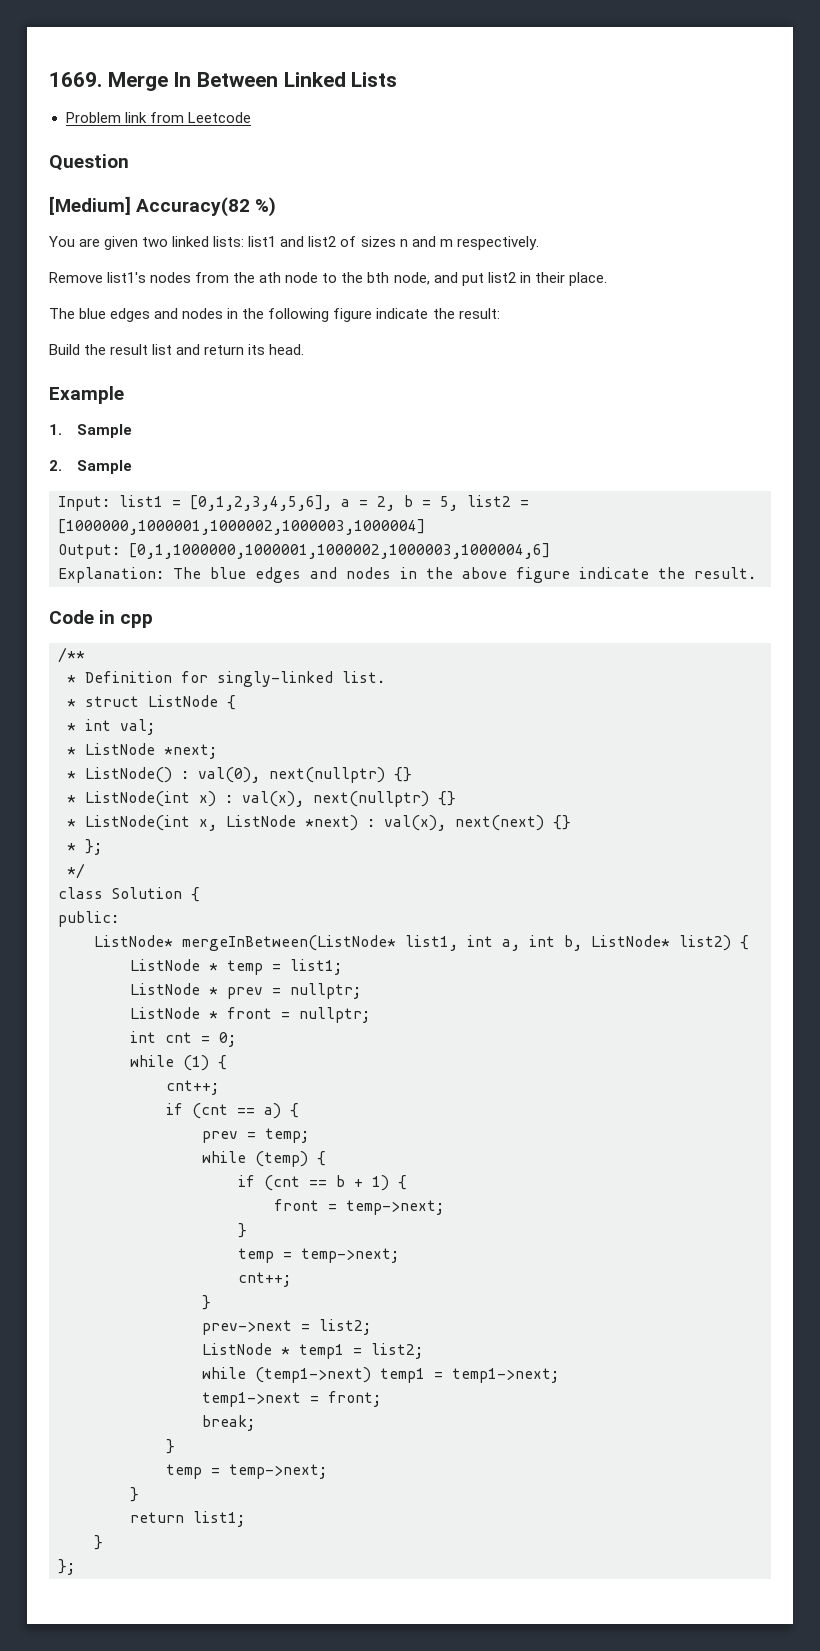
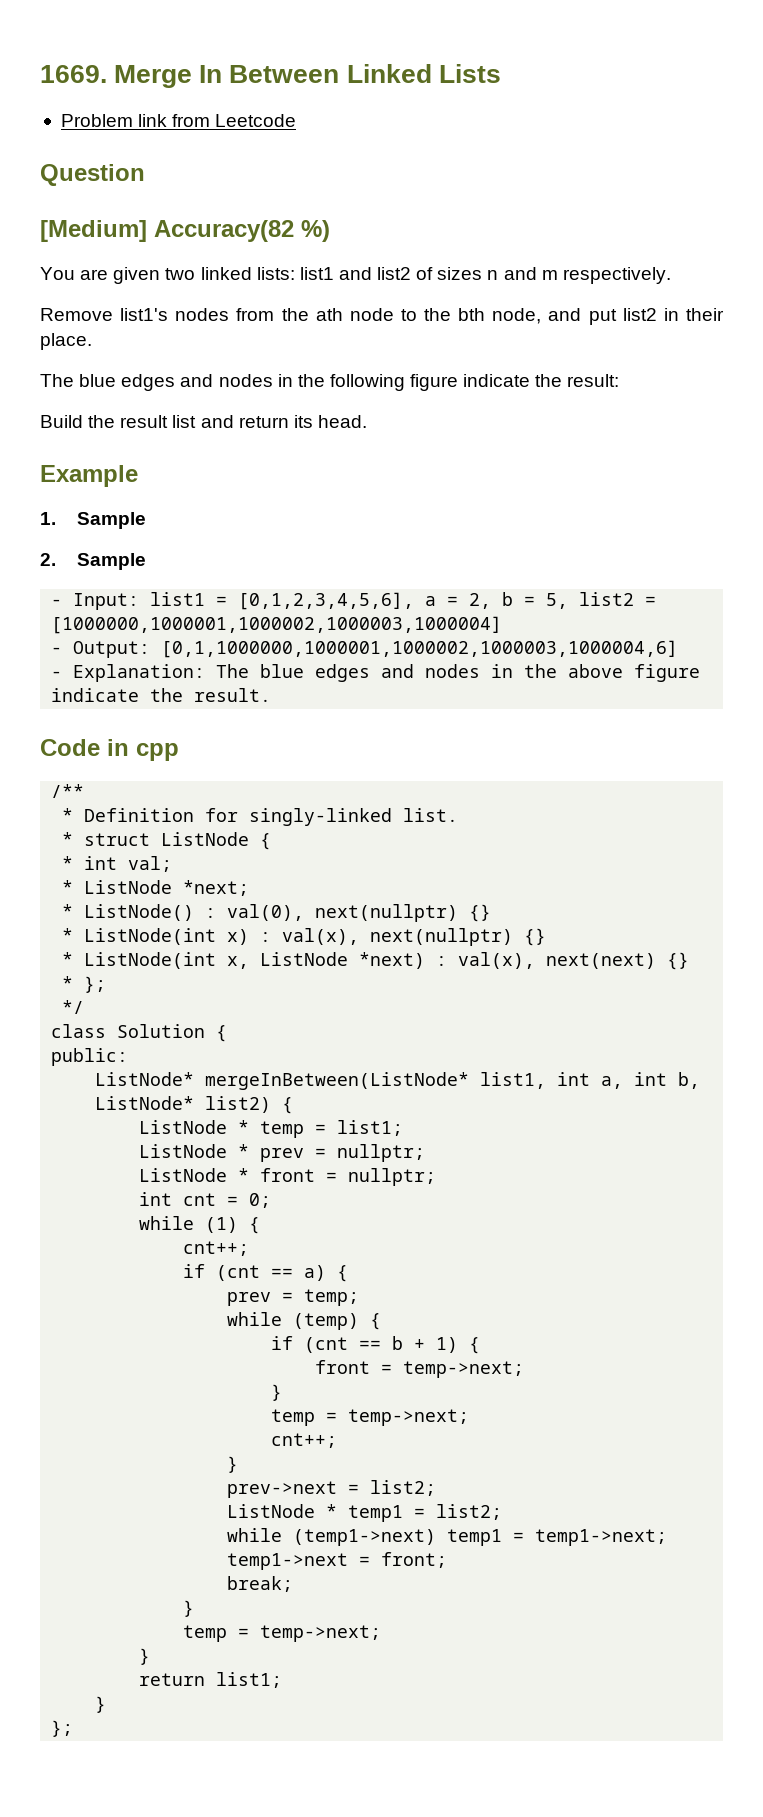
- Input: list1 = [0,1,2,3,4,5,6], a = 2, b = 5, list2 = [1000000,1000001,1000002,1000003,1000004]
+ - Input: list1 = [0,1,2,3,4,5,6], a = 2, b = 5, list2 = [1000000,1000001,1000002,1000003,1000004]
- Output: [0,1,1000000,1000001,1000002,1000003,1000004,6]
+ - Output: [0,1,1000000,1000001,1000002,1000003,1000004,6]
- Explanation: The blue edges and nodes in the above figure indicate the result.
+ - Explanation: The blue edges and nodes in the above figure indicate the result.

